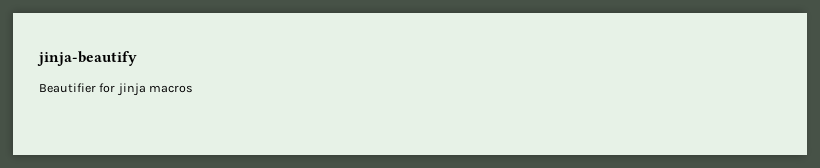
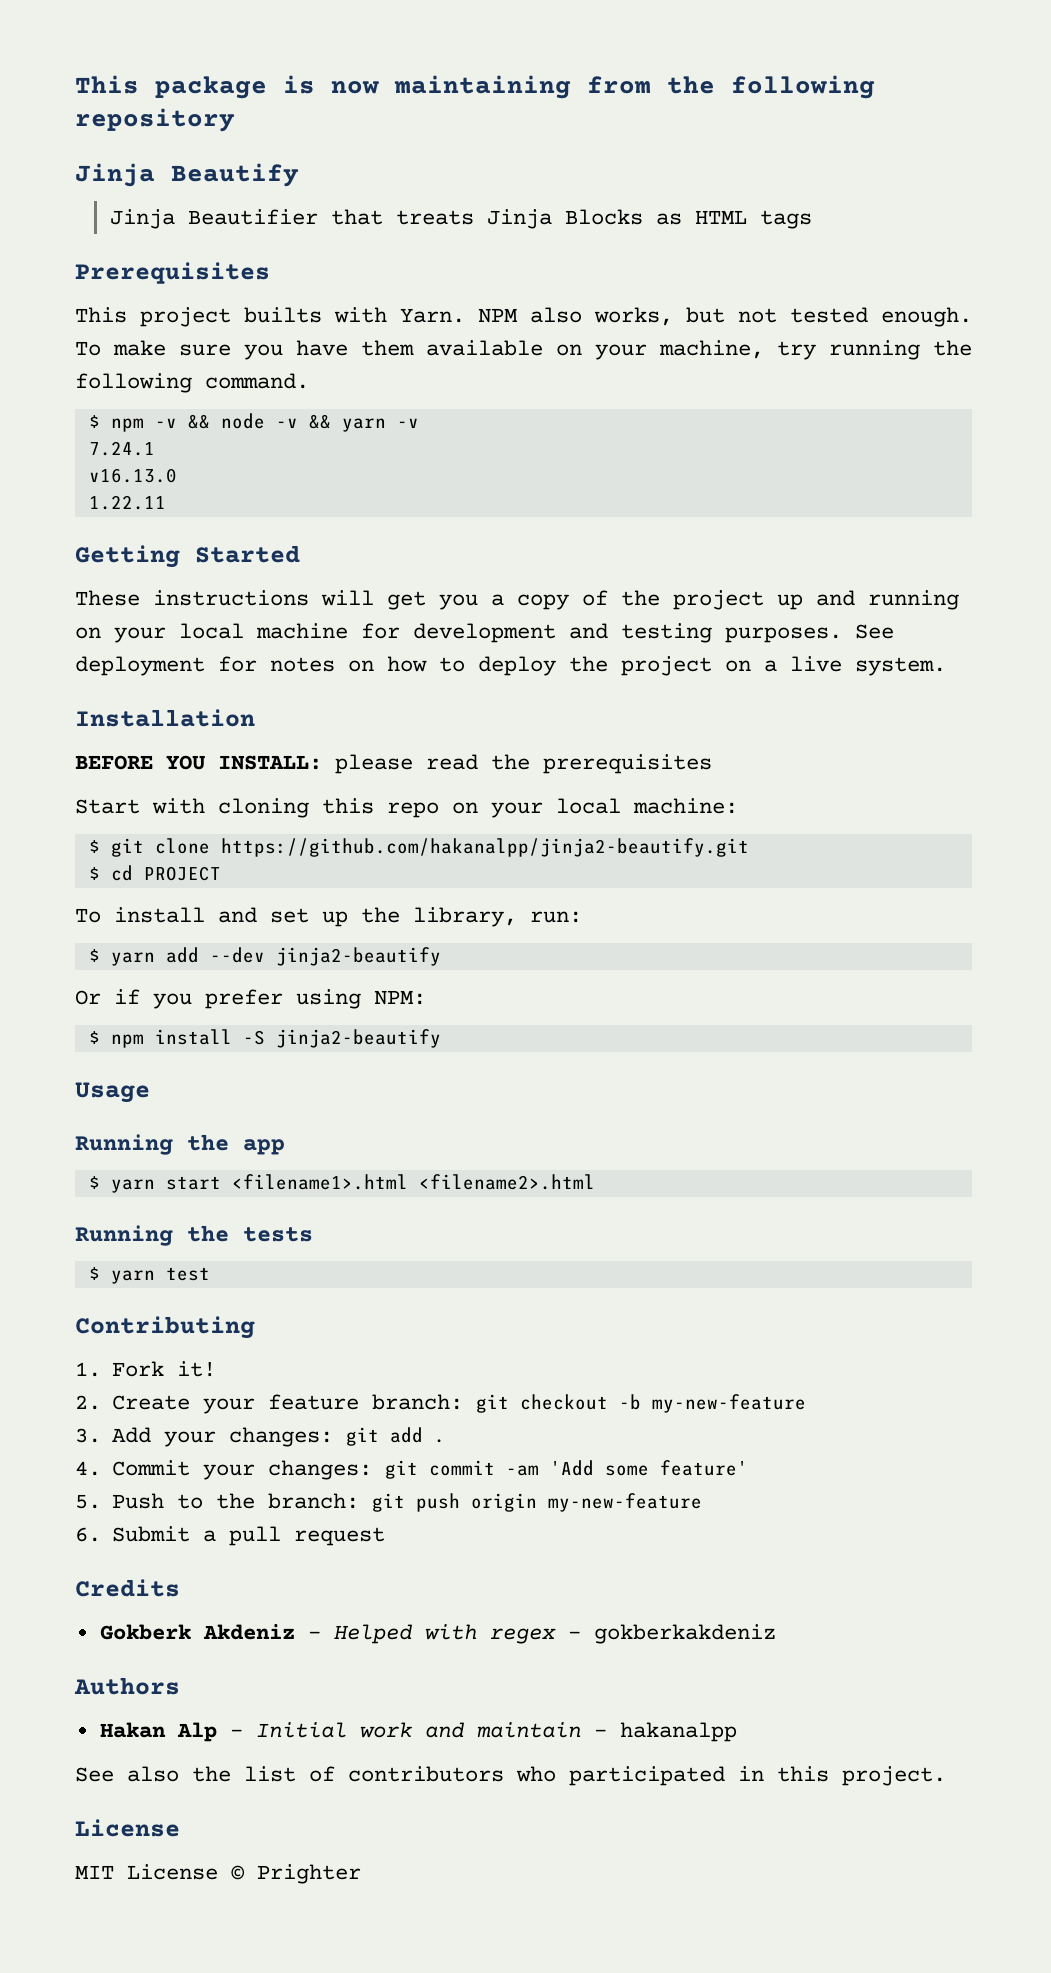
- jinja-beautify
- Beautifier for jinja macros
+ This package is now maintaining from the following repository
+ Jinja Beautify
+ Jinja Beautifier that treats Jinja Blocks as HTML tags
+ Prerequisites
+ This project builts with Yarn. NPM also works, but not tested enough. To make sure you have them available on your machine, try running the following command.
+ $ npm -v && node -v && yarn -v
+ 7.24.1
+ v16.13.0
+ 1.22.11
+ Getting Started
+ These instructions will get you a copy of the project up and running on your local machine for development and testing purposes. See deployment for notes on how to deploy the project on a live system.
+ Installation
+ BEFORE YOU INSTALL: please read the prerequisites
+ Start with cloning this repo on your local machine:
+ $ git clone https://github.com/hakanalpp/jinja2-beautify.git
+ $ cd PROJECT
+ To install and set up the library, run:
+ $ yarn add --dev jinja2-beautify
+ Or if you prefer using NPM:
+ $ npm install -S jinja2-beautify
+ Usage
+ Running the app
+ $ yarn start <filename1>.html <filename2>.html
+ Running the tests
+ $ yarn test
+ Contributing
+ 1. Fork it!
+ 2. Create your feature branch: git checkout -b my-new-feature
+ 3. Add your changes: git add .
+ 4. Commit your changes: git commit -am 'Add some feature'
+ 5. Push to the branch: git push origin my-new-feature
+ 6. Submit a pull request
+ Credits
+ Gokberk Akdeniz - Helped with regex - gokberkakdeniz
+ Authors
+ Hakan Alp - Initial work and maintain - hakanalpp
+ See also the list of contributors who participated in this project.
+ License
+ MIT License © Prighter

